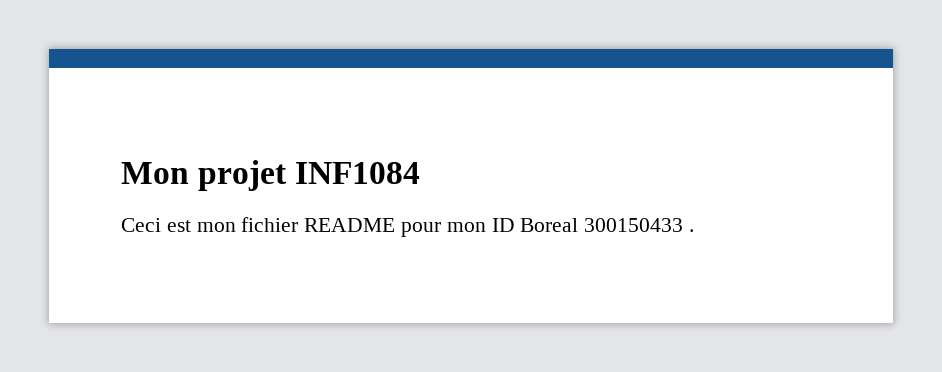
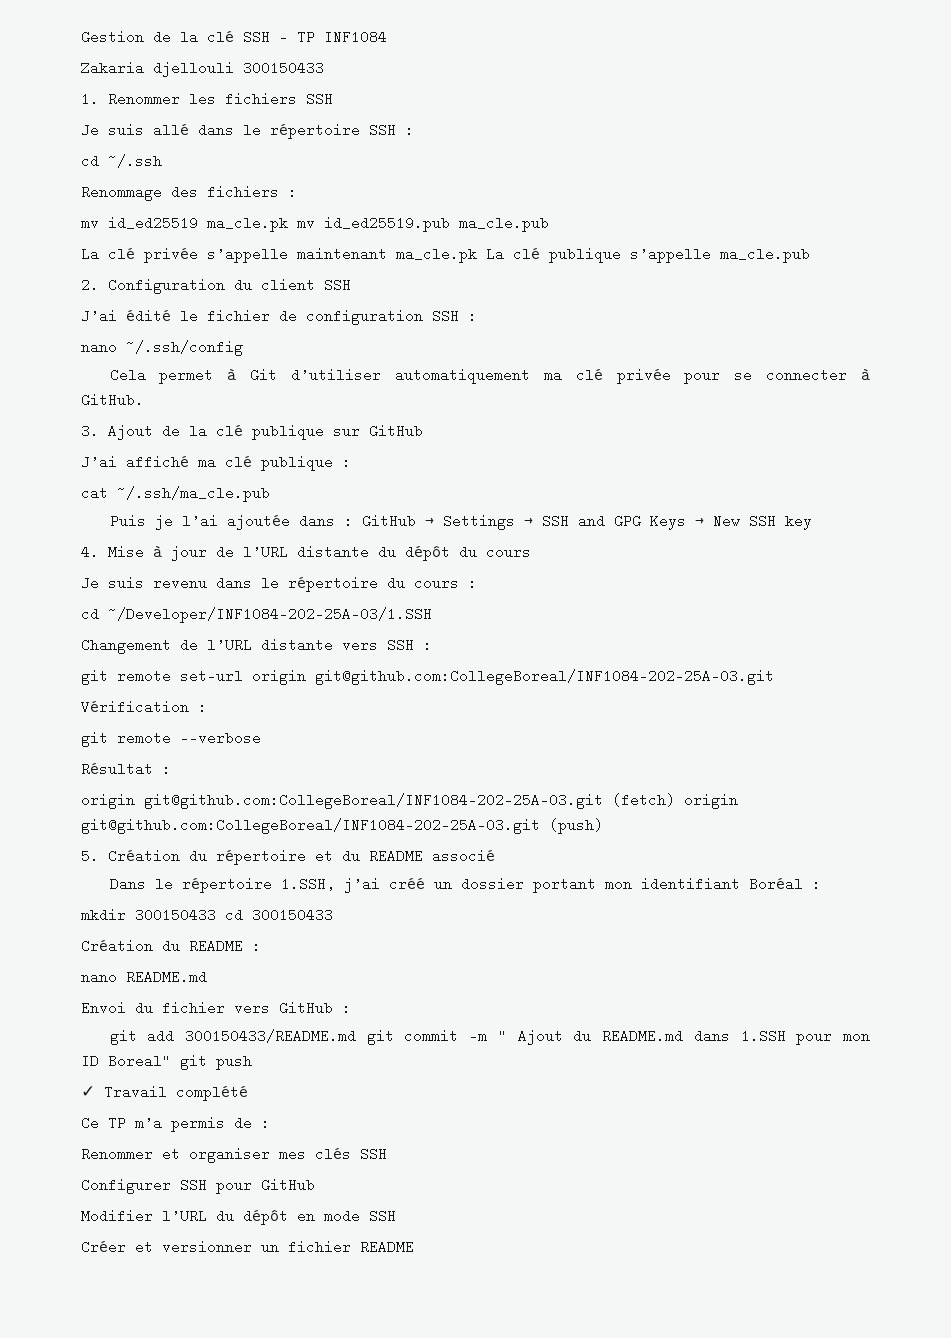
- Mon projet INF1084
- Ceci est mon fichier README pour mon ID Boreal 300150433 .
+ Gestion de la clé SSH – TP INF1084
+ Zakaria djellouli 300150433
+ 1. Renommer les fichiers SSH
+ Je suis allé dans le répertoire SSH :
+ cd ~/.ssh
+ Renommage des fichiers :
+ mv id_ed25519 ma_cle.pk mv id_ed25519.pub ma_cle.pub
+ La clé privée s’appelle maintenant ma_cle.pk La clé publique s’appelle ma_cle.pub
+ 2. Configuration du client SSH
+ J’ai édité le fichier de configuration SSH :
+ nano ~/.ssh/config
+ Cela permet à Git d’utiliser automatiquement ma clé privée pour se connecter à GitHub.
+ 3. Ajout de la clé publique sur GitHub
+ J’ai affiché ma clé publique :
+ cat ~/.ssh/ma_cle.pub
+ Puis je l’ai ajoutée dans : GitHub → Settings → SSH and GPG Keys → New SSH key
+ 4. Mise à jour de l’URL distante du dépôt du cours
+ Je suis revenu dans le répertoire du cours :
+ cd ~/Developer/INF1084-202-25A-03/1.SSH
+ Changement de l’URL distante vers SSH :
+ git remote set-url origin git@github.com:CollegeBoreal/INF1084-202-25A-03.git
+ Vérification :
+ git remote --verbose
+ Résultat :
+ origin git@github.com:CollegeBoreal/INF1084-202-25A-03.git (fetch) origin git@github.com:CollegeBoreal/INF1084-202-25A-03.git (push)
+ 5. Création du répertoire et du README associé
+ Dans le répertoire 1.SSH, j’ai créé un dossier portant mon identifiant Boréal :
+ mkdir 300150433 cd 300150433
+ Création du README :
+ nano README.md
+ Envoi du fichier vers GitHub :
+ git add 300150433/README.md git commit -m " Ajout du README.md dans 1.SSH pour mon ID Boreal" git push
+ ✓ Travail complété
+ Ce TP m’a permis de :
+ Renommer et organiser mes clés SSH
+ Configurer SSH pour GitHub
+ Modifier l’URL du dépôt en mode SSH
+ Créer et versionner un fichier README

